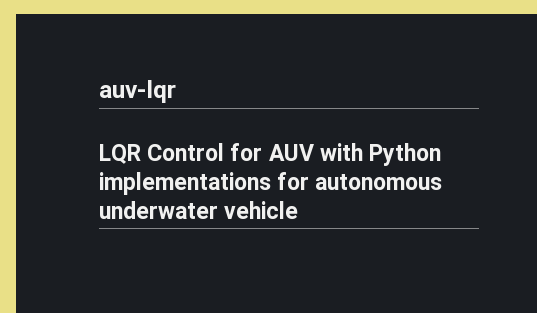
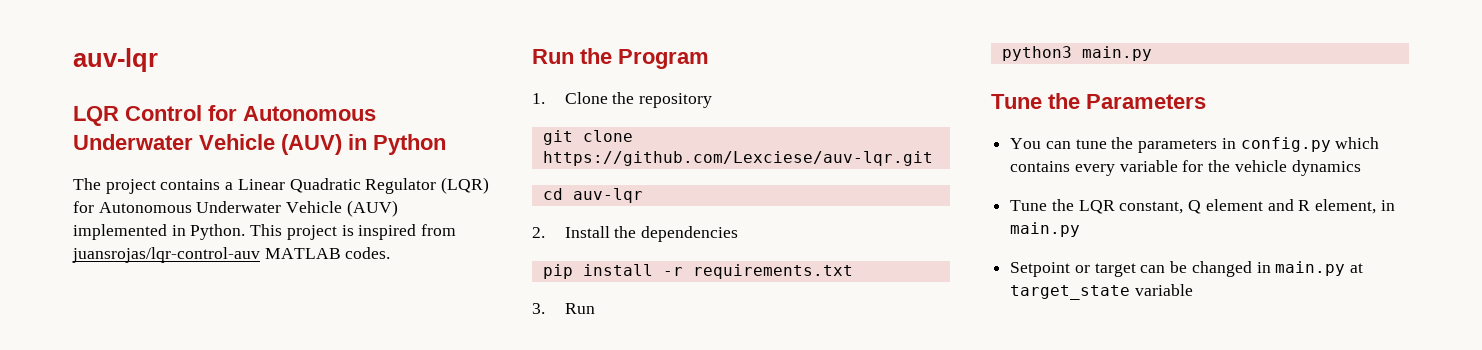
- LQR Control for AUV with Python implementations for autonomous underwater vehicle
+ LQR Control for Autonomous Underwater Vehicle (AUV) in Python
+ The project contains a Linear Quadratic Regulator (LQR) for Autonomous Underwater Vehicle (AUV) implemented in Python. This project is inspired from juansrojas/lqr-control-auv MATLAB codes.
+ Run the Program
+ 1. Clone the repository
+ git clone https://github.com/Lexciese/auv-lqr.git
+ cd auv-lqr
+ 2. Install the dependencies
+ pip install -r requirements.txt
+ 3. Run
+ python3 main.py
+ Tune the Parameters
+ You can tune the parameters in config.py which contains every variable for the vehicle dynamics
+ Tune the LQR constant, Q element and R element, in main.py
+ Setpoint or target can be changed in main.py at target_state variable

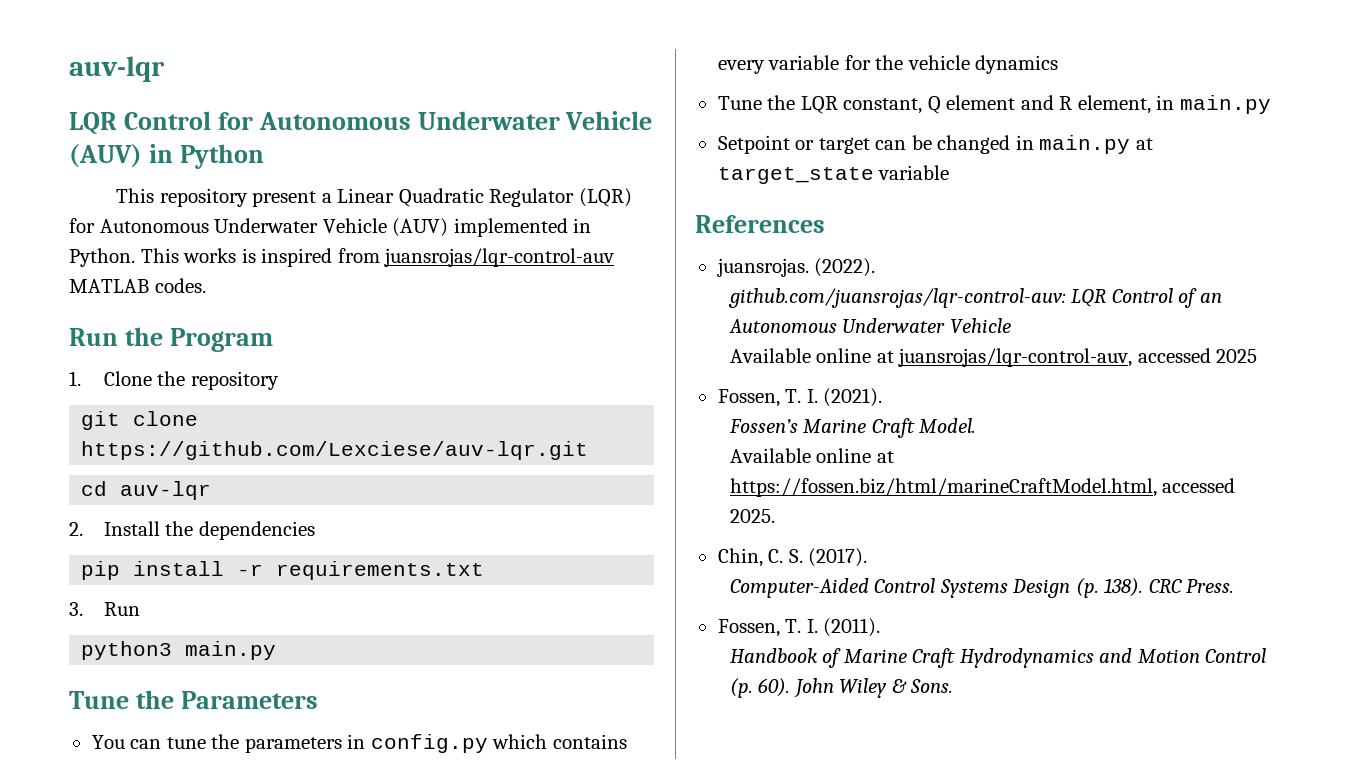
- The project contains a Linear Quadratic Regulator (LQR) for Autonomous Underwater Vehicle (AUV) implemented in Python.
+ This repository present a Linear Quadratic Regulator (LQR) for Autonomous Underwater Vehicle (AUV) implemented in Python.
- This project is inspired from juansrojas/lqr-control-auv MATLAB codes.
+ This works is inspired from juansrojas/lqr-control-auv MATLAB codes.
+ References
+ juansrojas. (2022).
+ github.com/juansrojas/lqr-control-auv: LQR Control of an Autonomous Underwater Vehicle
+ Available online at juansrojas/lqr-control-auv, accessed 2025
+ Fossen, T. I. (2021).
+ Fossen’s Marine Craft Model.
+ Available online at https://fossen.biz/html/marineCraftModel.html, accessed 2025.
+ Chin, C. S. (2017).
+ Computer-Aided Control Systems Design (p. 138). CRC Press.
+ Fossen, T. I. (2011).
+ Handbook of Marine Craft Hydrodynamics and Motion Control (p. 60). John Wiley & Sons.

